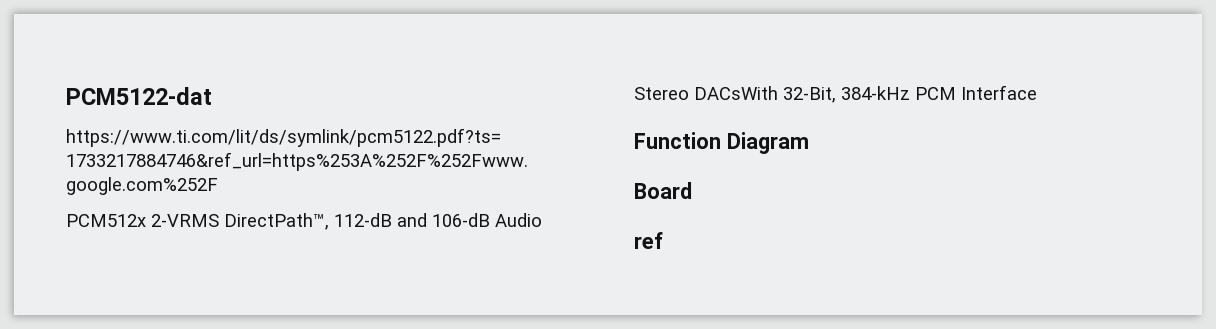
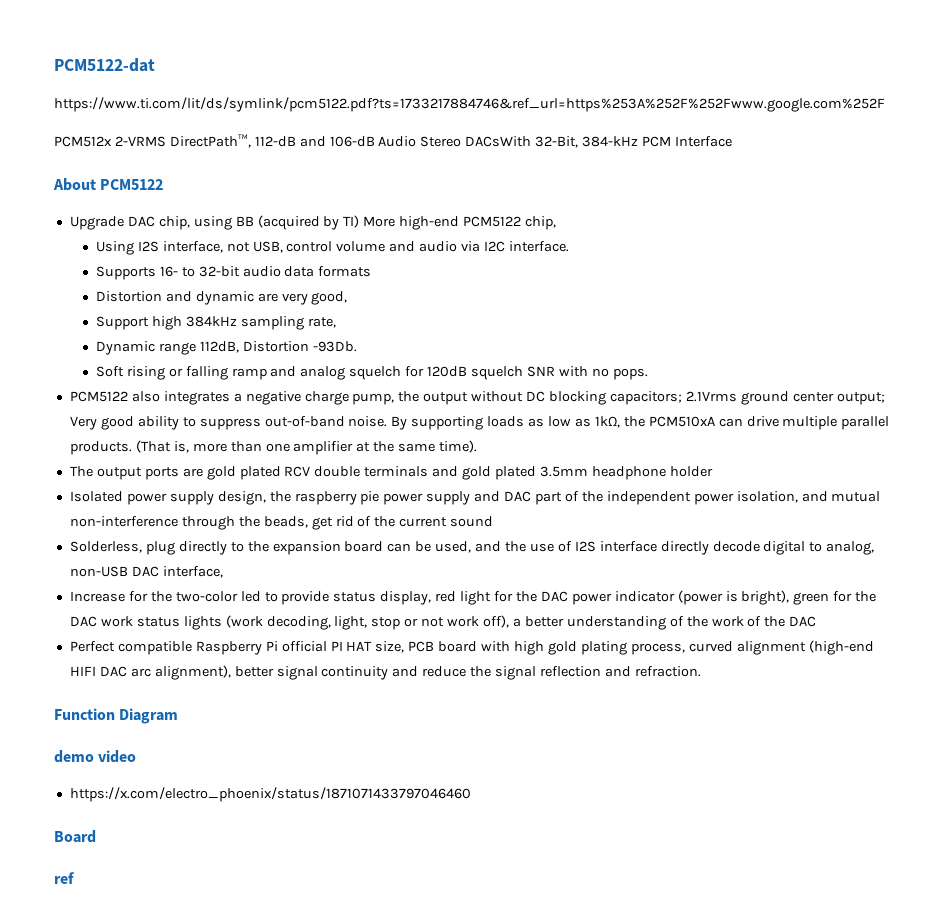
+ About PCM5122
+ Upgrade DAC chip, using BB (acquired by TI) More high-end PCM5122 chip,
+ Using I2S interface, not USB, control volume and audio via I2C interface.
+ Supports 16- to 32-bit audio data formats
+ Distortion and dynamic are very good,
+ Support high 384kHz sampling rate,
+ Dynamic range 112dB, Distortion -93Db.
+ Soft rising or falling ramp and analog squelch for 120dB squelch SNR with no pops.
+ PCM5122 also integrates a negative charge pump, the output without DC blocking capacitors; 2.1Vrms ground center output; Very good ability to suppress out-of-band noise. By supporting loads as low as 1kΩ, the PCM510xA can drive multiple parallel products. (That is, more than one amplifier at the same time).
+ The output ports are gold plated RCV double terminals and gold plated 3.5mm headphone holder
+ Isolated power supply design, the raspberry pie power supply and DAC part of the independent power isolation, and mutual non-interference through the beads, get rid of the current sound
+ Solderless, plug directly to the expansion board can be used, and the use of I2S interface directly decode digital to analog, non-USB DAC interface,
+ Increase for the two-color led to provide status display, red light for the DAC power indicator (power is bright), green for the DAC work status lights (work decoding, light, stop or not work off), a better understanding of the work of the DAC
+ Perfect compatible Raspberry Pi official PI HAT size, PCB board with high gold plating process, curved alignment (high-end HIFI DAC arc alignment), better signal continuity and reduce the signal reflection and refraction.
+ demo video
+ https://x.com/electro_phoenix/status/1871071433797046460

